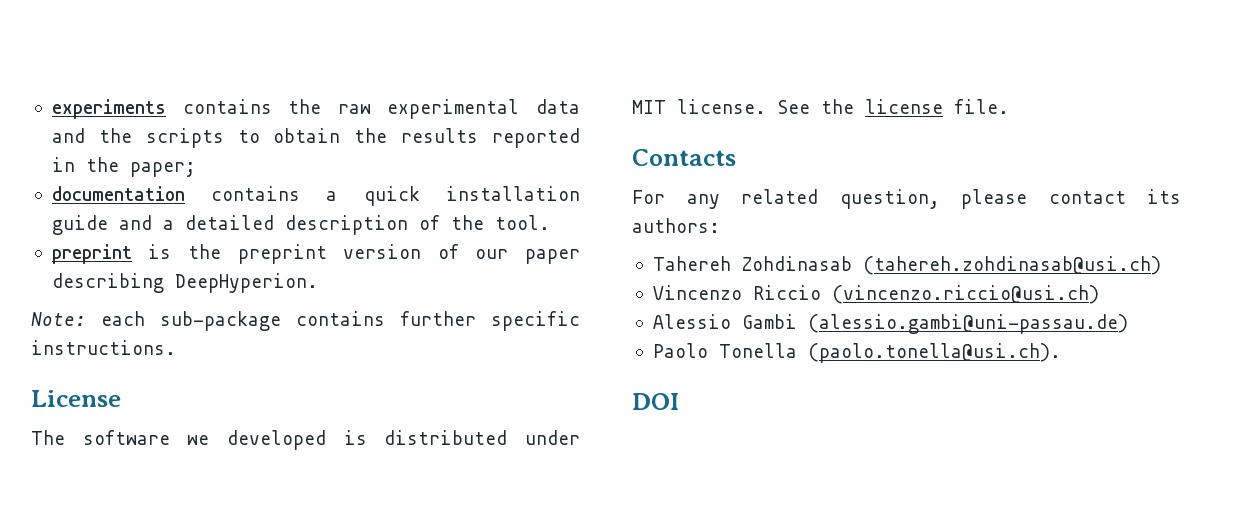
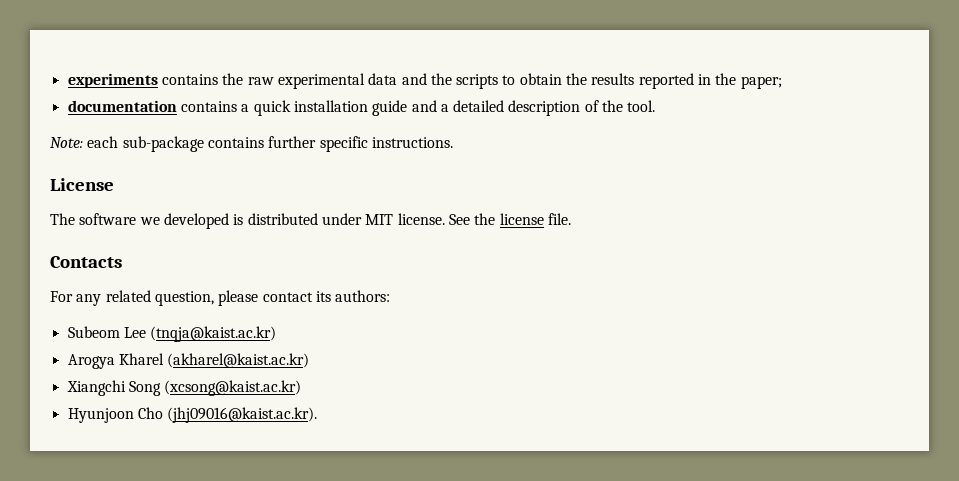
- preprint is the preprint version of our paper describing DeepHyperion.
- Tahereh Zohdinasab (tahereh.zohdinasab@usi.ch)
- Vincenzo Riccio (vincenzo.riccio@usi.ch)
- Alessio Gambi (alessio.gambi@uni-passau.de)
- Paolo Tonella (paolo.tonella@usi.ch).
- DOI
+ Subeom Lee (tnqja@kaist.ac.kr)
+ Arogya Kharel (akharel@kaist.ac.kr)
+ Xiangchi Song (xcsong@kaist.ac.kr)
+ Hyunjoon Cho (jhj09016@kaist.ac.kr).

